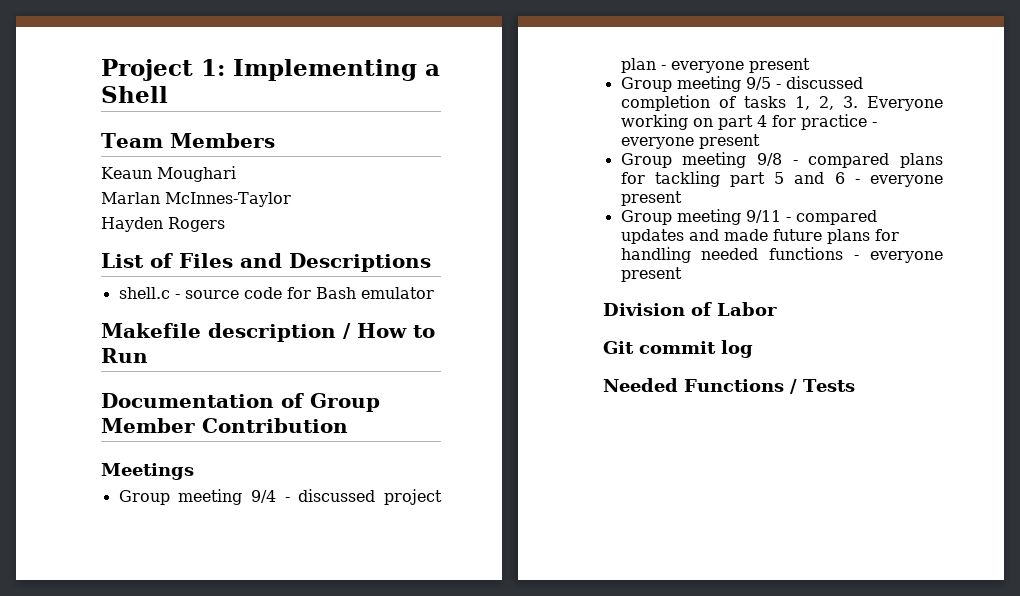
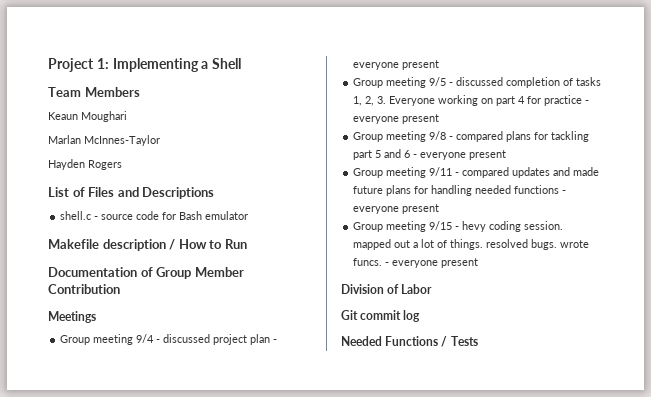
+ Group meeting 9/15 - hevy coding session. mapped out a lot of things. resolved bugs. wrote funcs. - everyone present

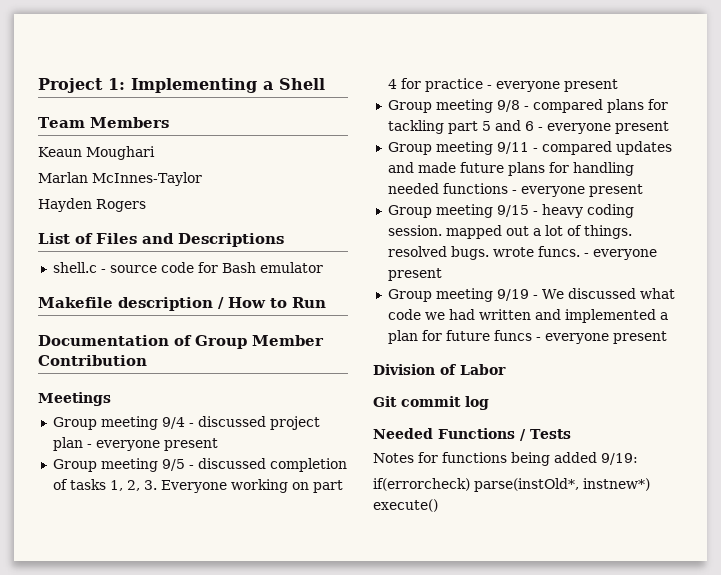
- Group meeting 9/15 - hevy coding session. mapped out a lot of things. resolved bugs. wrote funcs.
+ Group meeting 9/15 - heavy coding session. mapped out a lot of things. resolved bugs. wrote funcs.
+ Group meeting 9/19 - We discussed what code we had written and implemented a plan for future funcs - everyone present
+ Notes for functions being added 9/19:
+ if(errorcheck) parse(instOld*, instnew*) execute()

